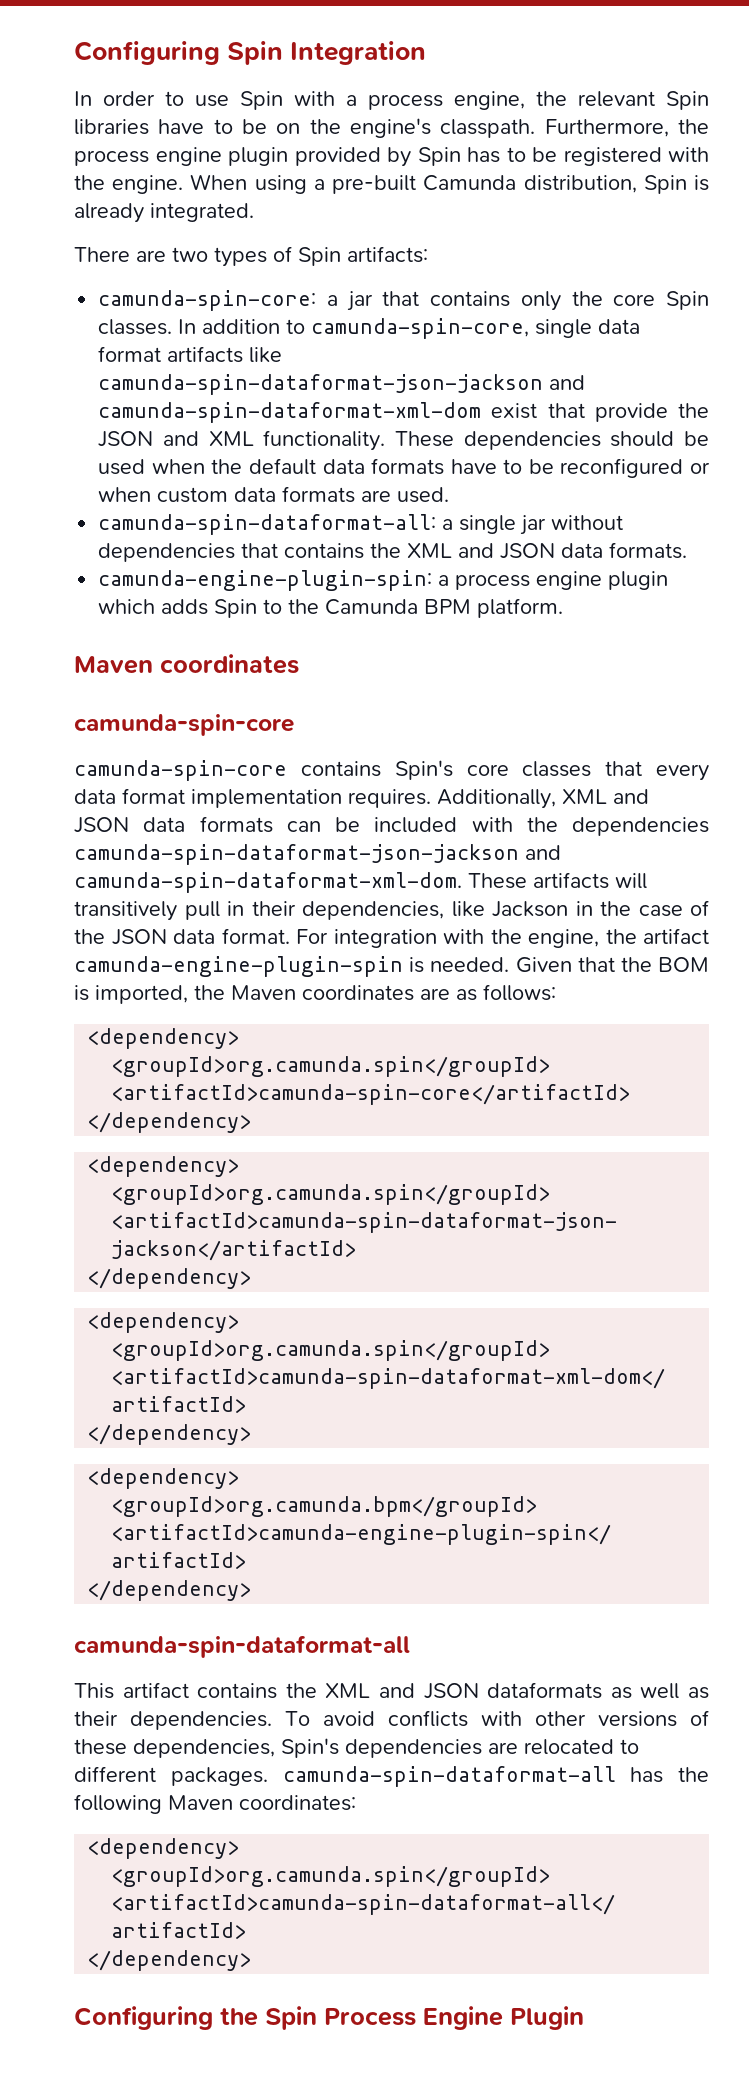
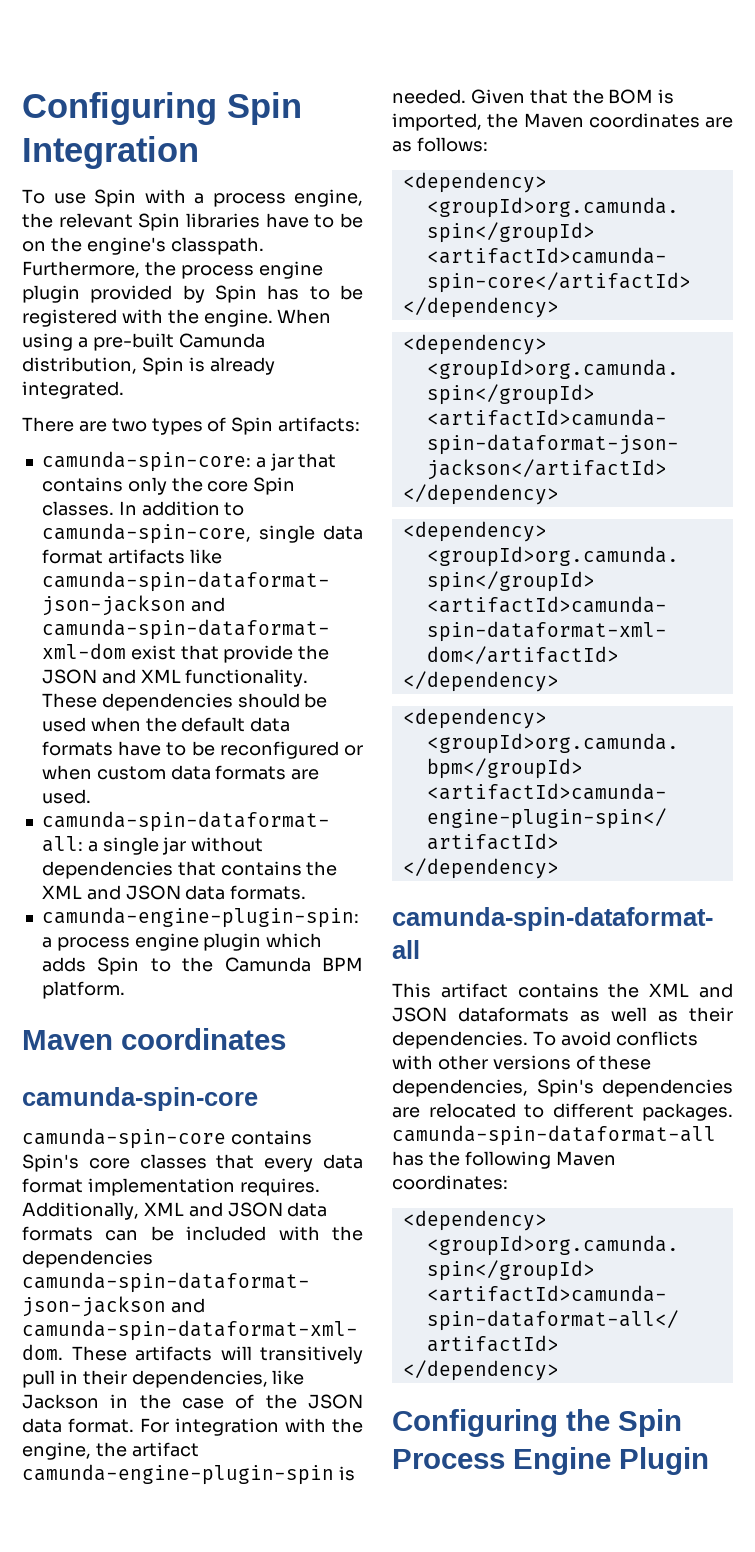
- In order to use Spin with a process engine, the relevant Spin libraries have to be on the engine's classpath.
+ To use Spin with a process engine, the relevant Spin libraries have to be on the engine's classpath.

